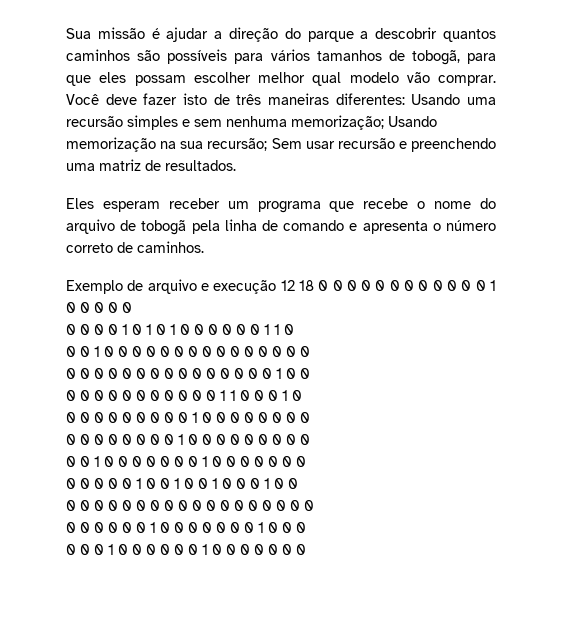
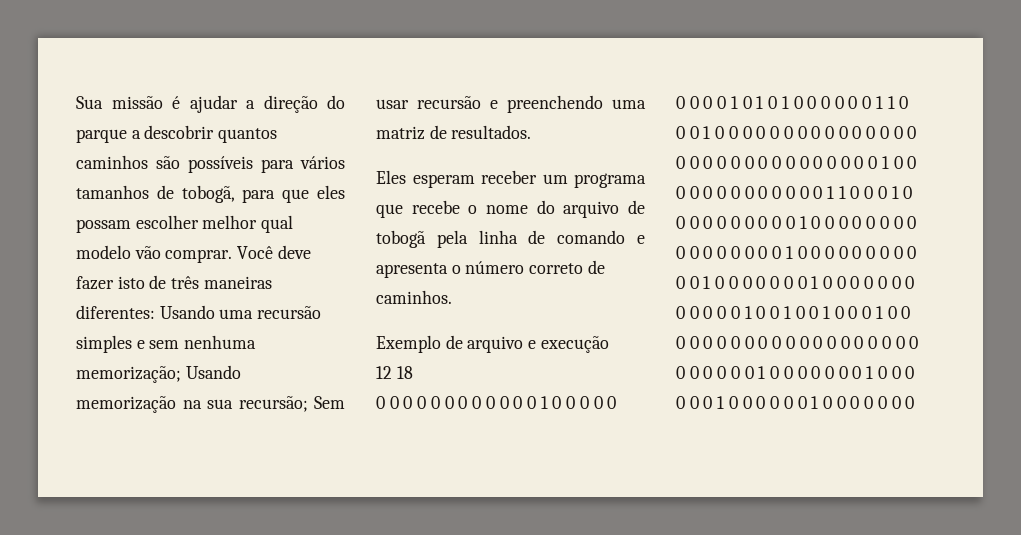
- Exemplo de arquivo e execução 12 18 0 0 0 0 0 0 0 0 0 0 0 0 1 0 0 0 0 0
+ Exemplo de arquivo e execução
+ 12 18
+ 0 0 0 0 0 0 0 0 0 0 0 0 1 0 0 0 0 0

